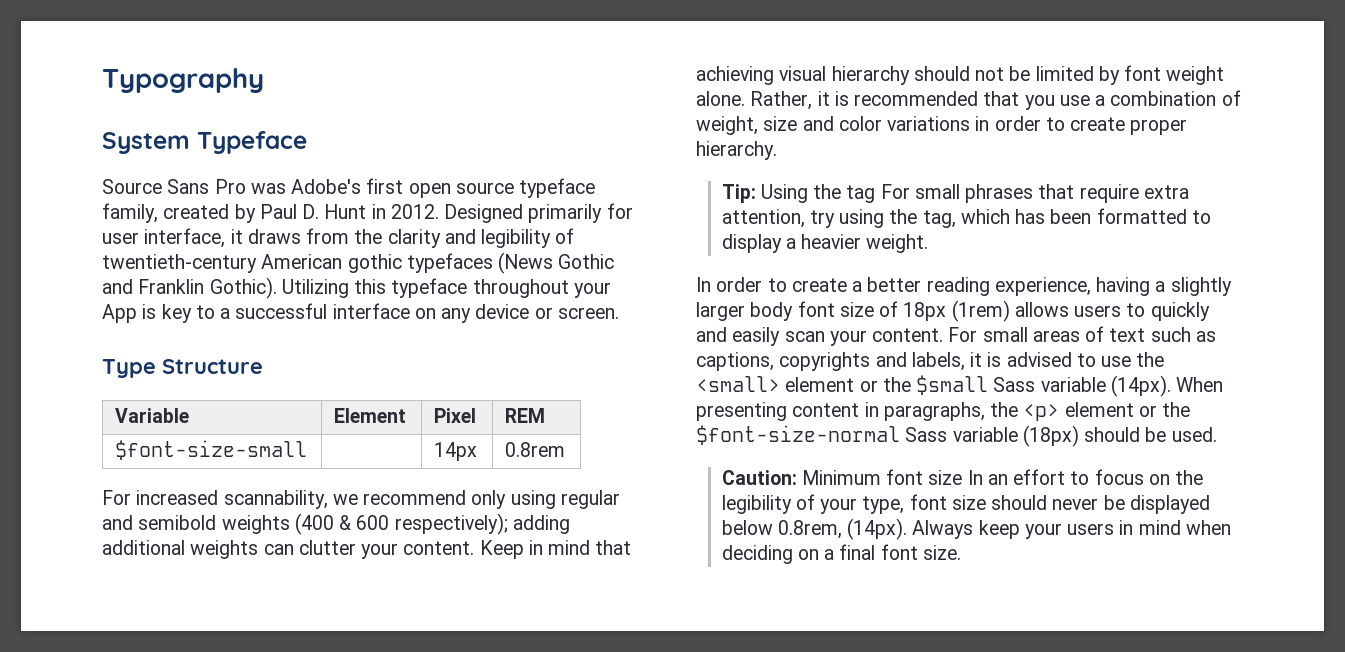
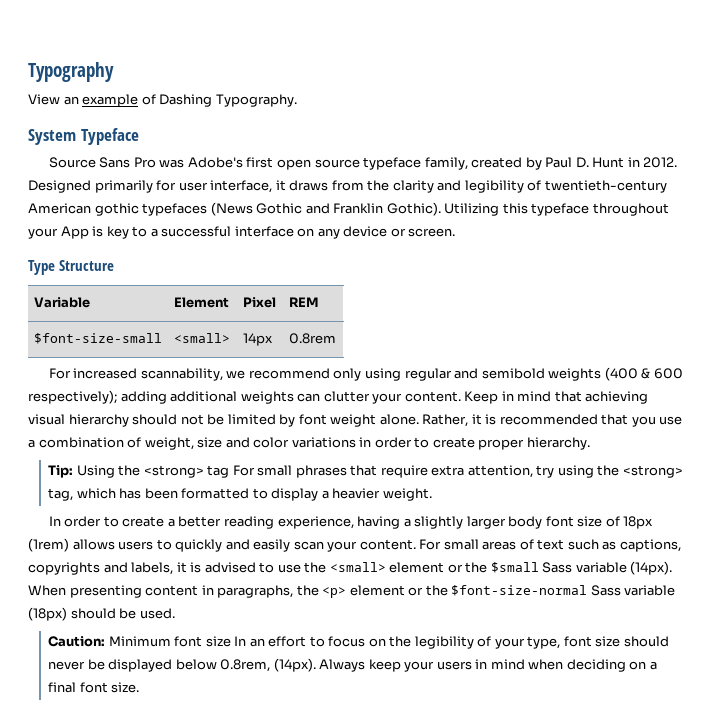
+ View an example of Dashing Typography.
- $font-size-small | | 14px | 0.8rem
+ $font-size-small | <small> | 14px | 0.8rem
- Tip: Using the tag For small phrases that require extra attention, try using the tag, which has been formatted to display a heavier weight.
+ Tip: Using the <strong> tag For small phrases that require extra attention, try using the <strong> tag, which has been formatted to display a heavier weight.

